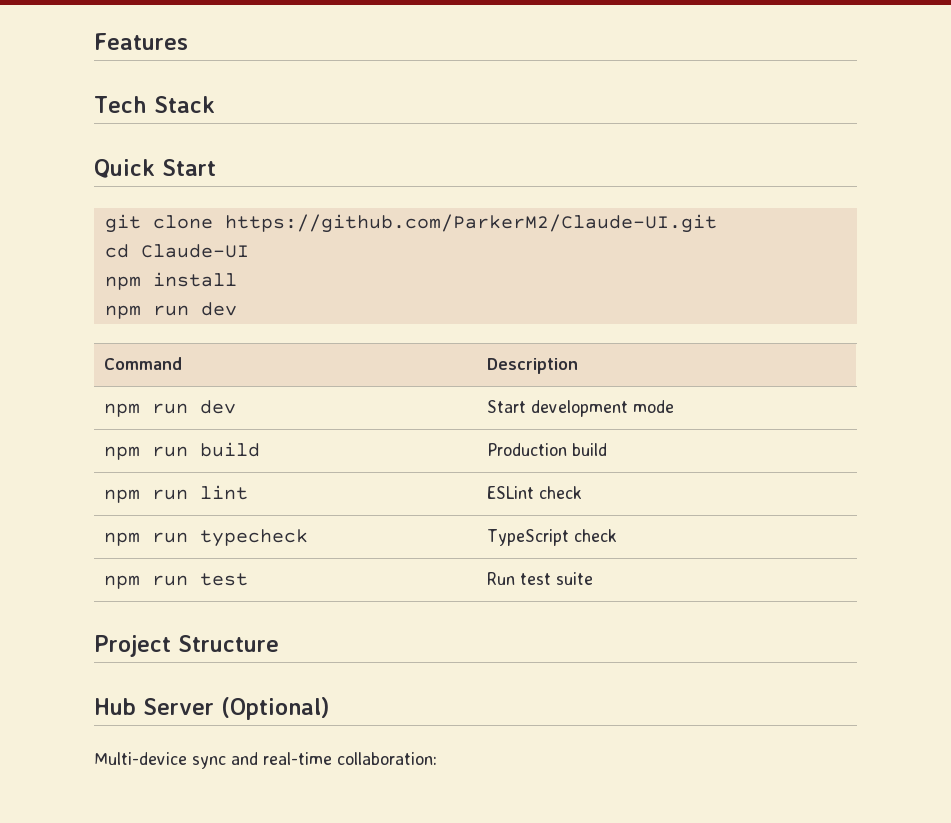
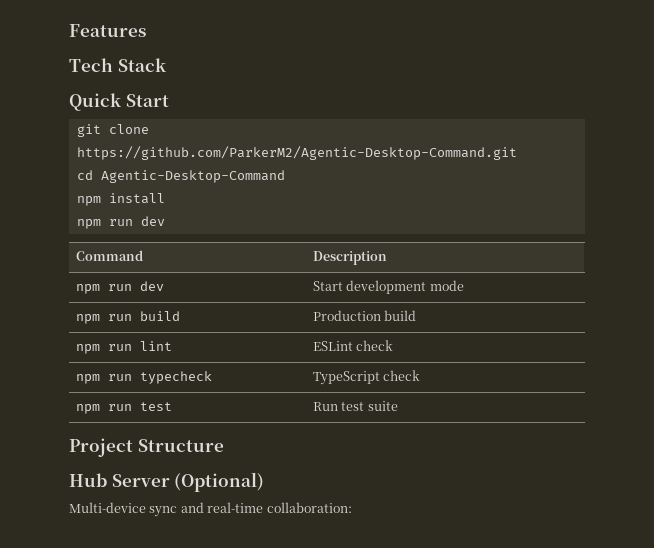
- git clone https://github.com/ParkerM2/Claude-UI.git
+ git clone https://github.com/ParkerM2/Agentic-Desktop-Command.git
- cd Claude-UI
+ cd Agentic-Desktop-Command

